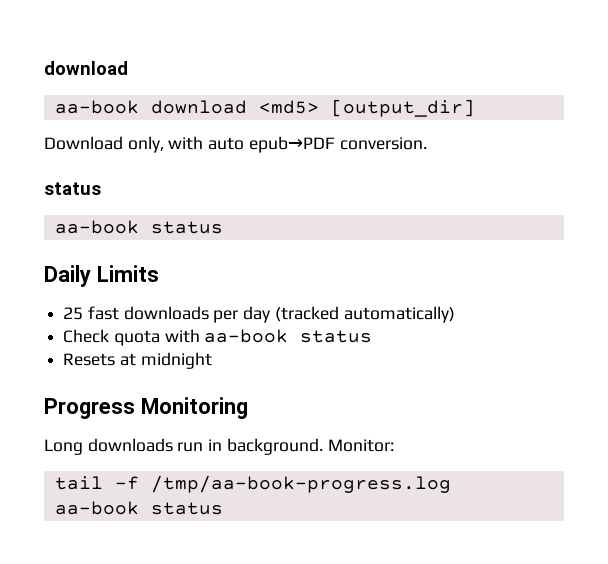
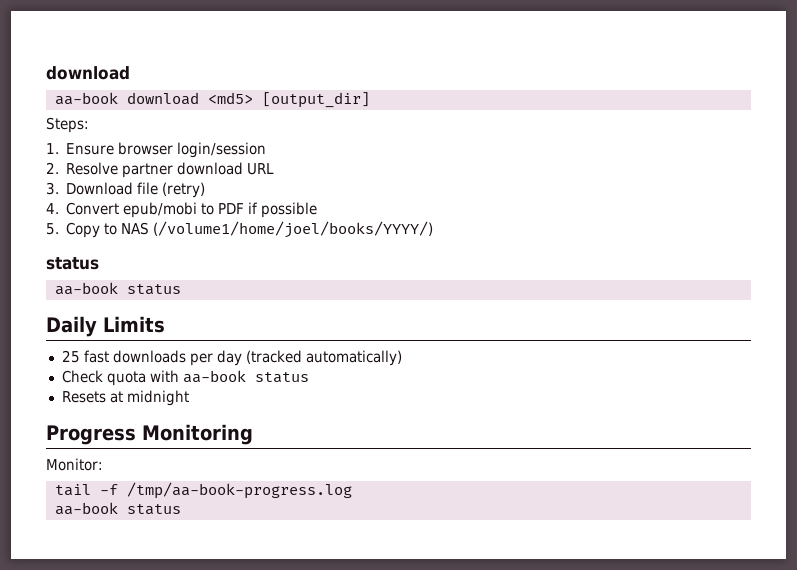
- Download only, with auto epub→PDF conversion.
+ Steps:
+ 1. Ensure browser login/session
+ 2. Resolve partner download URL
+ 3. Download file (retry)
+ 4. Convert epub/mobi to PDF if possible
+ 5. Copy to NAS (/volume1/home/joel/books/YYYY/)
- Long downloads run in background.

